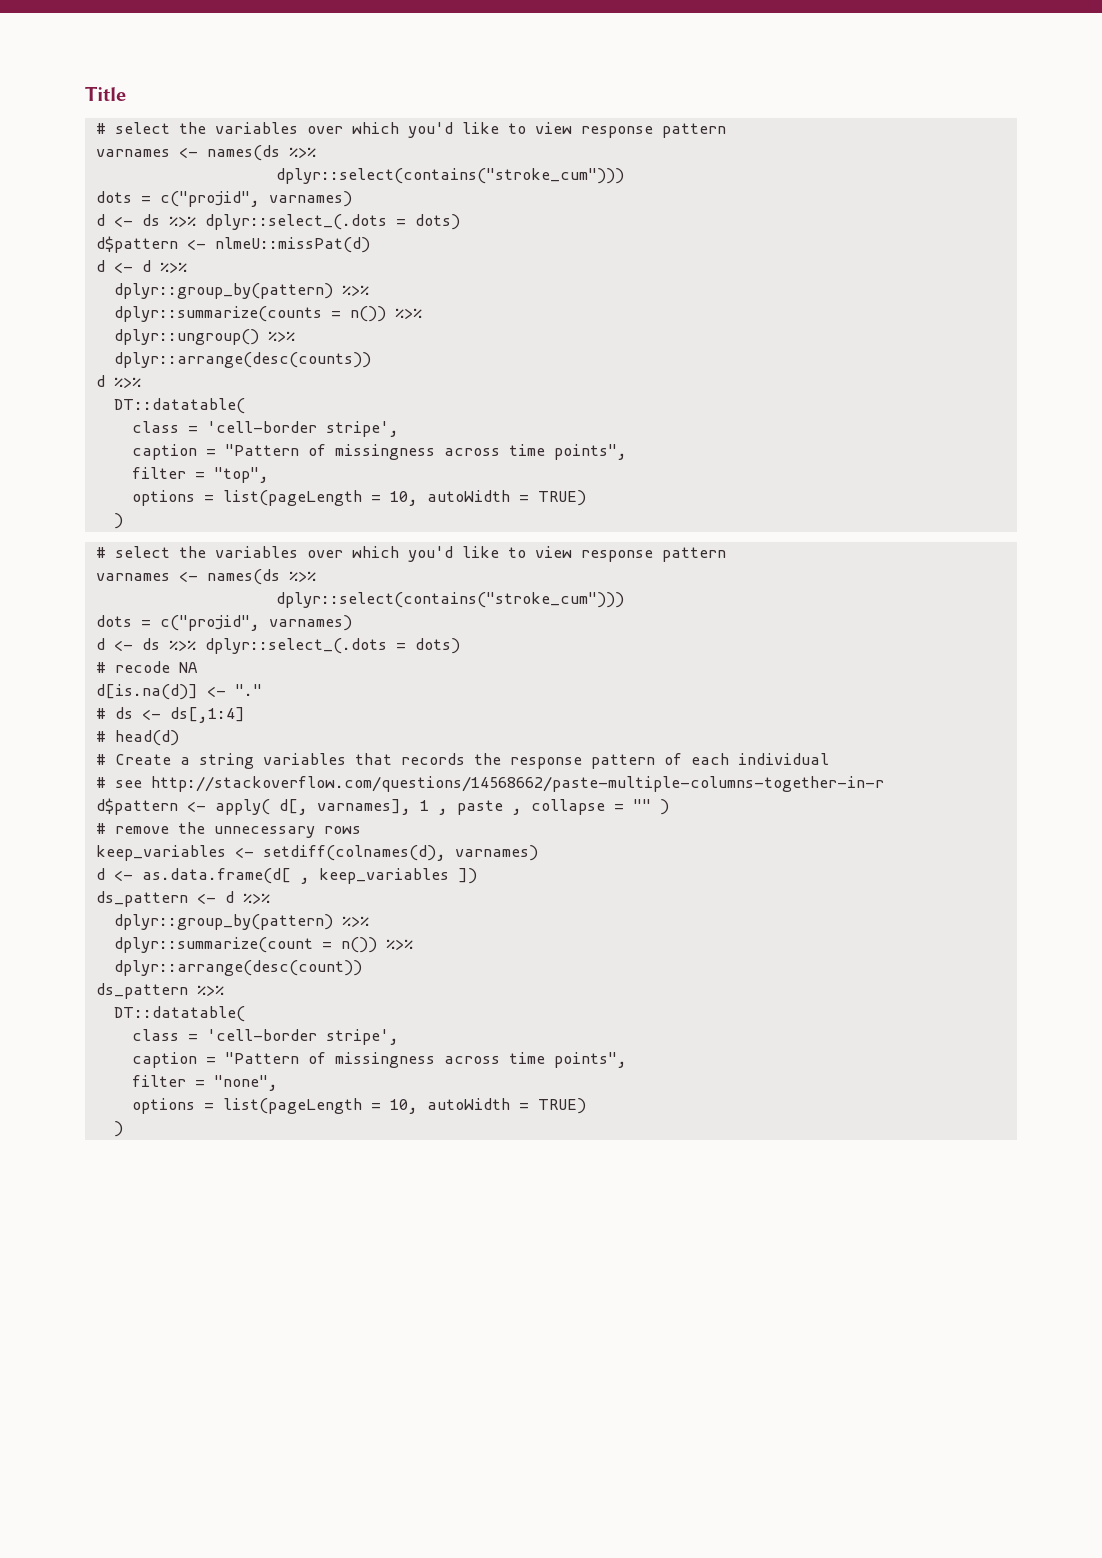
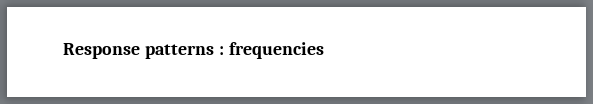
- Title
- # select the variables over which you'd like to view response pattern
- varnames <- names(ds %>%
- dplyr::select(contains("stroke_cum")))
- dots = c("projid", varnames)
- d <- ds %>% dplyr::select_(.dots = dots)
- d$pattern <- nlmeU::missPat(d)
- d <- d %>%
- dplyr::group_by(pattern) %>%
- dplyr::summarize(counts = n()) %>%
- dplyr::ungroup() %>%
- dplyr::arrange(desc(counts))
- d %>%
- DT::datatable(
- class = 'cell-border stripe',
- caption = "Pattern of missingness across time points",
- filter = "top",
- options = list(pageLength = 10, autoWidth = TRUE)
- )
- # select the variables over which you'd like to view response pattern
- varnames <- names(ds %>%
- dplyr::select(contains("stroke_cum")))
- dots = c("projid", varnames)
- d <- ds %>% dplyr::select_(.dots = dots)
- # recode NA
- d[is.na(d)] <- "."
- # ds <- ds[,1:4]
- # head(d)
- # Create a string variables that records the response pattern of each individual
- # see http://stackoverflow.com/questions/14568662/paste-multiple-columns-together-in-r
- d$pattern <- apply( d[, varnames], 1 , paste , collapse = "" )
- # remove the unnecessary rows
- keep_variables <- setdiff(colnames(d), varnames)
- d <- as.data.frame(d[ , keep_variables ])
- ds_pattern <- d %>%
- dplyr::group_by(pattern) %>%
- dplyr::summarize(count = n()) %>%
- dplyr::arrange(desc(count))
- ds_pattern %>%
- DT::datatable(
- class = 'cell-border stripe',
- caption = "Pattern of missingness across time points",
- filter = "none",
- options = list(pageLength = 10, autoWidth = TRUE)
- )
+ Response patterns : frequencies

